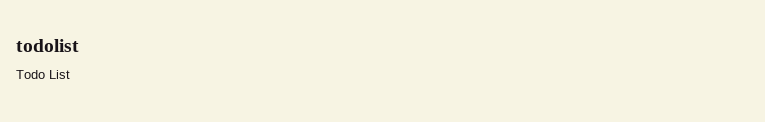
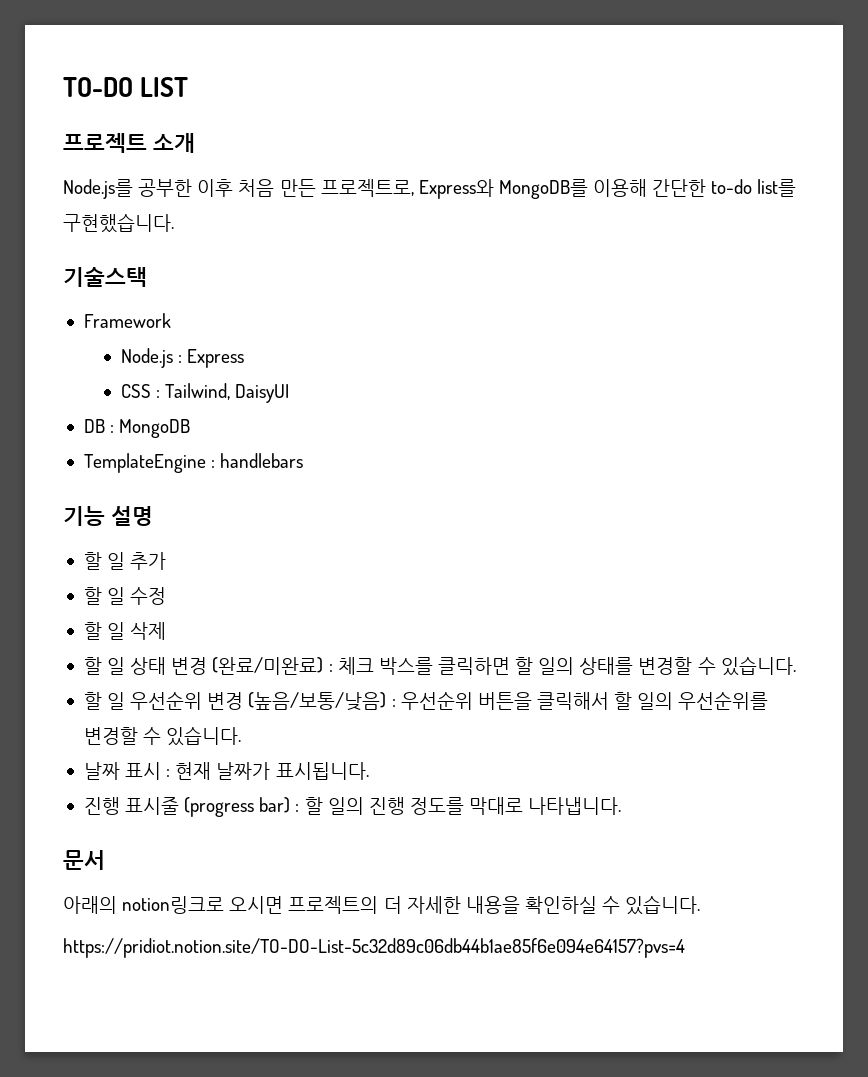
- todolist
- Todo List
+ TO-DO LIST
+ 프로젝트 소개
+ Node.js를 공부한 이후 처음 만든 프로젝트로, Express와 MongoDB를 이용해 간단한 to-do list를 구현했습니다.
+ 기술스택
+ Framework
+ Node.js : Express
+ CSS : Tailwind, DaisyUI
+ DB : MongoDB
+ TemplateEngine : handlebars
+ 기능 설명
+ 할 일 추가
+ 할 일 수정
+ 할 일 삭제
+ 할 일 상태 변경 (완료/미완료) : 체크 박스를 클릭하면 할 일의 상태를 변경할 수 있습니다.
+ 할 일 우선순위 변경 (높음/보통/낮음) : 우선순위 버튼을 클릭해서 할 일의 우선순위를 변경할 수 있습니다.
+ 날짜 표시 : 현재 날짜가 표시됩니다.
+ 진행 표시줄 (progress bar) : 할 일의 진행 정도를 막대로 나타냅니다.
+ 문서
+ 아래의 notion링크로 오시면 프로젝트의 더 자세한 내용을 확인하실 수 있습니다.
+ https://pridiot.notion.site/TO-DO-List-5c32d89c06db44b1ae85f6e094e64157?pvs=4

